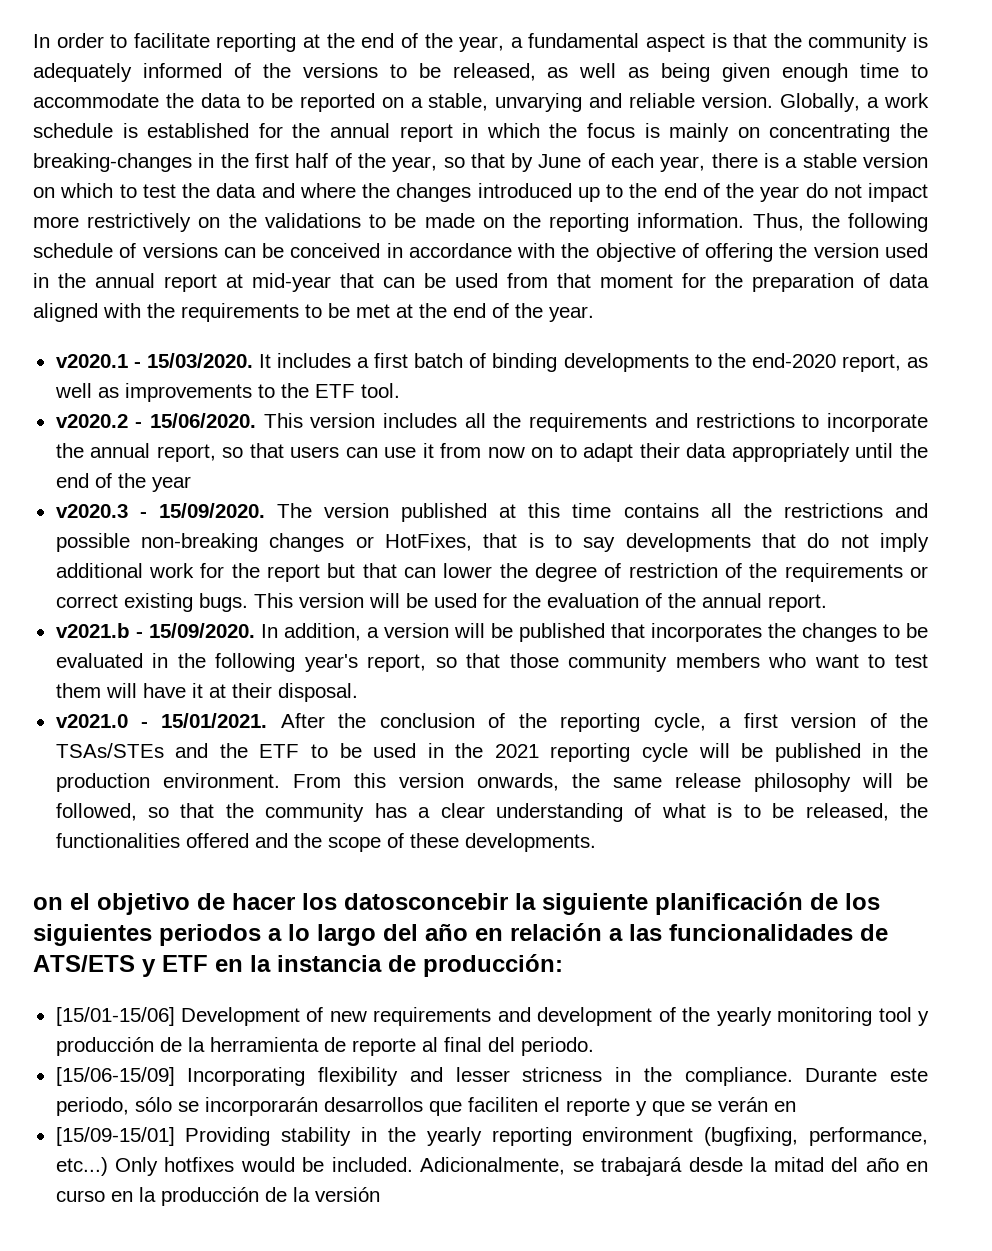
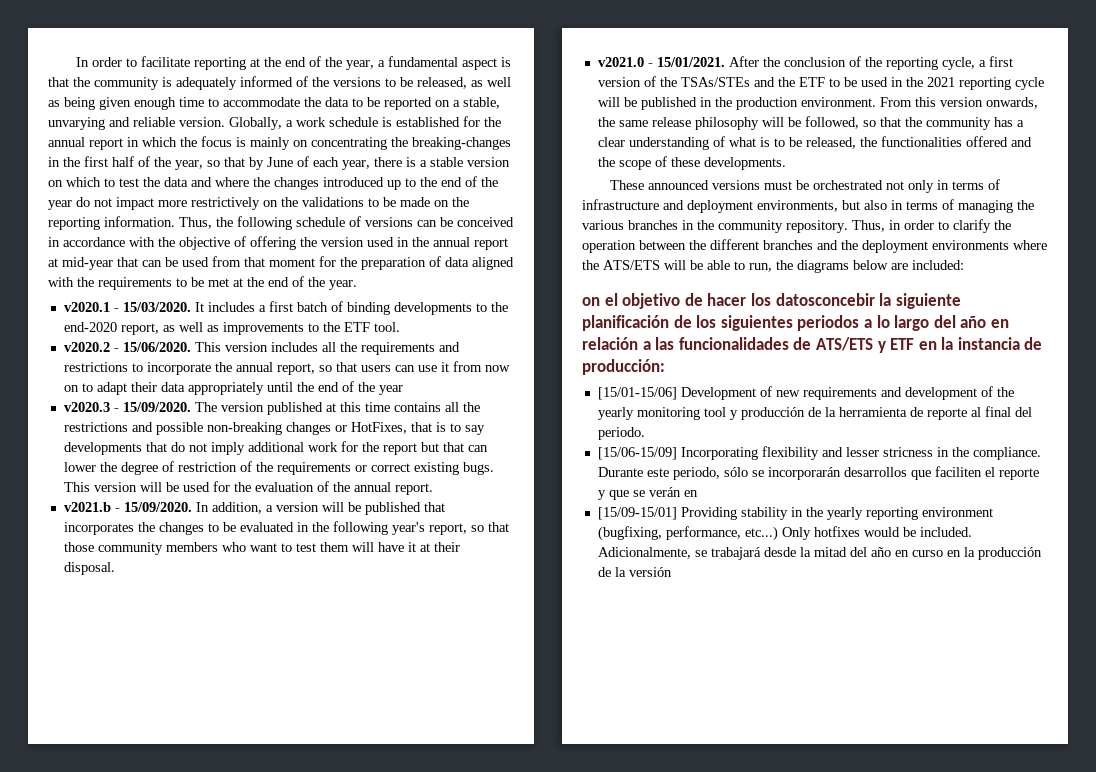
+ These announced versions must be orchestrated not only in terms of infrastructure and deployment environments, but also in terms of managing the various branches in the community repository. Thus, in order to clarify the operation between the different branches and the deployment environments where the ATS/ETS will be able to run, the diagrams below are included:

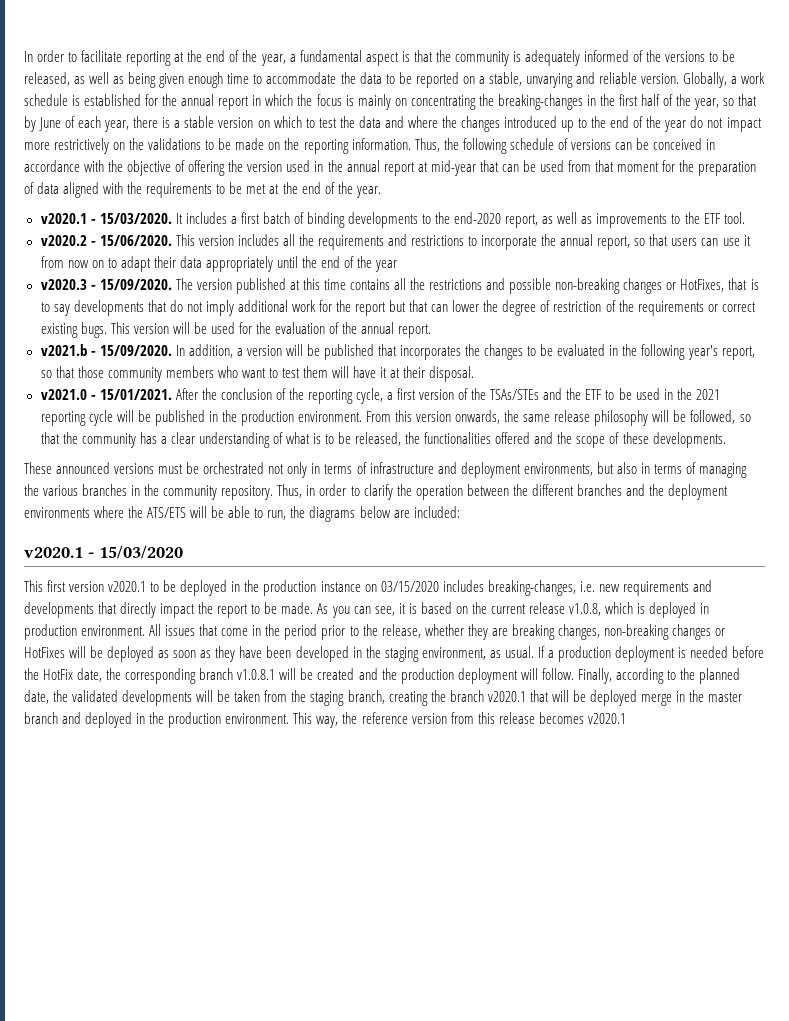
- on el objetivo de hacer los datosconcebir la siguiente planificación de los siguientes periodos a lo largo del año en relación a las funcionalidades de ATS/ETS y ETF en la instancia de producción:
- [15/01-15/06] Development of new requirements and development of the yearly monitoring tool y producción de la herramienta de reporte al final del periodo.
- [15/06-15/09] Incorporating flexibility and lesser stricness in the compliance. Durante este periodo, sólo se incorporarán desarrollos que faciliten el reporte y que se verán en
- [15/09-15/01] Providing stability in the yearly reporting environment (bugfixing, performance, etc...) Only hotfixes would be included. Adicionalmente, se trabajará desde la mitad del año en curso en la producción de la versión
+ v2020.1 - 15/03/2020
+ This first version v2020.1 to be deployed in the production instance on 03/15/2020 includes breaking-changes, i.e. new requirements and developments that directly impact the report to be made. As you can see, it is based on the current release v1.0.8, which is deployed in production environment. All issues that come in the period prior to the release, whether they are breaking changes, non-breaking changes or HotFixes will be deployed as soon as they have been developed in the staging environment, as usual. If a production deployment is needed before the HotFix date, the corresponding branch v1.0.8.1 will be created and the production deployment will follow. Finally, according to the planned date, the validated developments will be taken from the staging branch, creating the branch v2020.1 that will be deployed merge in the master branch and deployed in the production environment. This way, the reference version from this release becomes v2020.1

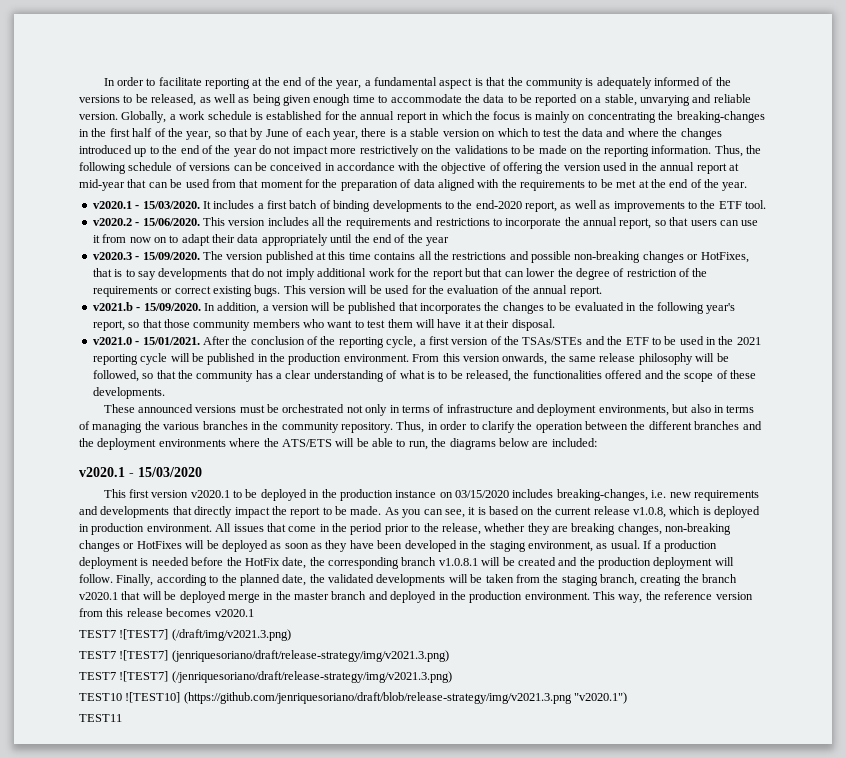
+ TEST7 ![TEST7] (/draft/img/v2021.3.png)
+ TEST7 ![TEST7] (jenriquesoriano/draft/release-strategy/img/v2021.3.png)
+ TEST7 ![TEST7] (/jenriquesoriano/draft/release-strategy/img/v2021.3.png)
+ TEST10 ![TEST10] (https://github.com/jenriquesoriano/draft/blob/release-strategy/img/v2021.3.png "v2020.1")
+ TEST11

